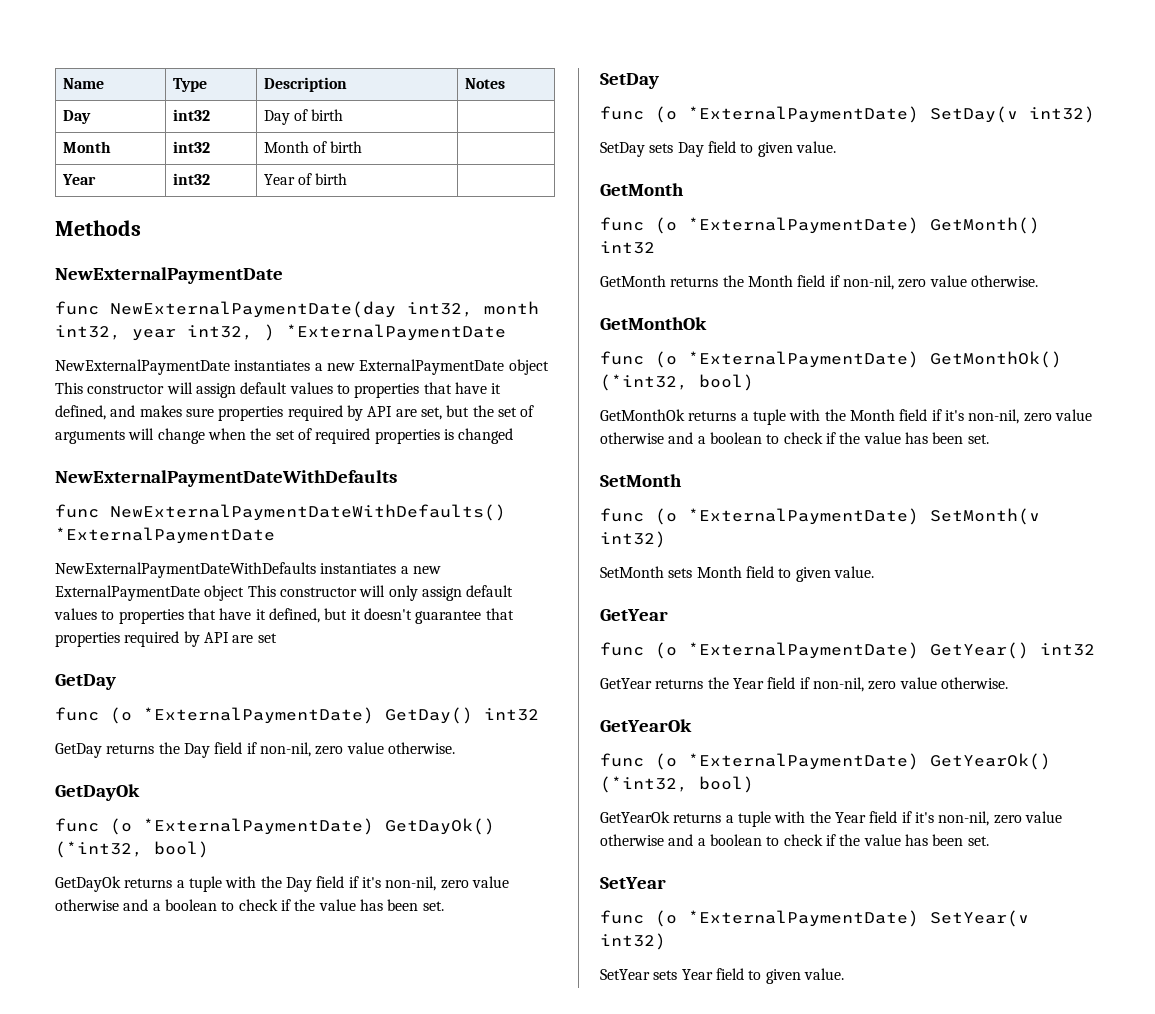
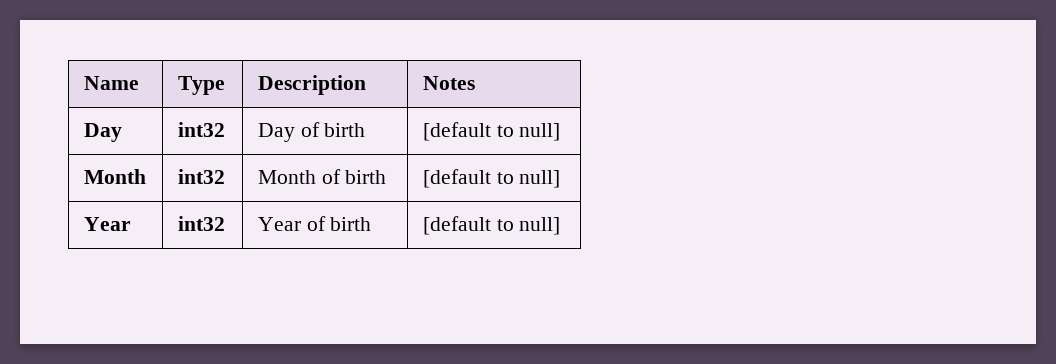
- Day | int32 | Day of birth |
+ Day | int32 | Day of birth | [default to null]
- Month | int32 | Month of birth |
+ Month | int32 | Month of birth | [default to null]
- Year | int32 | Year of birth |
- Methods
- NewExternalPaymentDate
- func NewExternalPaymentDate(day int32, month int32, year int32, ) *ExternalPaymentDate
- NewExternalPaymentDate instantiates a new ExternalPaymentDate object This constructor will assign default values to properties that have it defined, and makes sure properties required by API are set, but the set of arguments will change when the set of required properties is changed
- NewExternalPaymentDateWithDefaults
- func NewExternalPaymentDateWithDefaults() *ExternalPaymentDate
- NewExternalPaymentDateWithDefaults instantiates a new ExternalPaymentDate object This constructor will only assign default values to properties that have it defined, but it doesn't guarantee that properties required by API are set
- GetDay
- func (o *ExternalPaymentDate) GetDay() int32
- GetDay returns the Day field if non-nil, zero value otherwise.
- GetDayOk
- func (o *ExternalPaymentDate) GetDayOk() (*int32, bool)
- GetDayOk returns a tuple with the Day field if it's non-nil, zero value otherwise and a boolean to check if the value has been set.
- SetDay
- func (o *ExternalPaymentDate) SetDay(v int32)
- SetDay sets Day field to given value.
- GetMonth
- func (o *ExternalPaymentDate) GetMonth() int32
- GetMonth returns the Month field if non-nil, zero value otherwise.
- GetMonthOk
- func (o *ExternalPaymentDate) GetMonthOk() (*int32, bool)
- GetMonthOk returns a tuple with the Month field if it's non-nil, zero value otherwise and a boolean to check if the value has been set.
- SetMonth
- func (o *ExternalPaymentDate) SetMonth(v int32)
- SetMonth sets Month field to given value.
- GetYear
- func (o *ExternalPaymentDate) GetYear() int32
- GetYear returns the Year field if non-nil, zero value otherwise.
- GetYearOk
- func (o *ExternalPaymentDate) GetYearOk() (*int32, bool)
- GetYearOk returns a tuple with the Year field if it's non-nil, zero value otherwise and a boolean to check if the value has been set.
- SetYear
- func (o *ExternalPaymentDate) SetYear(v int32)
- SetYear sets Year field to given value.
+ Year | int32 | Year of birth | [default to null]

